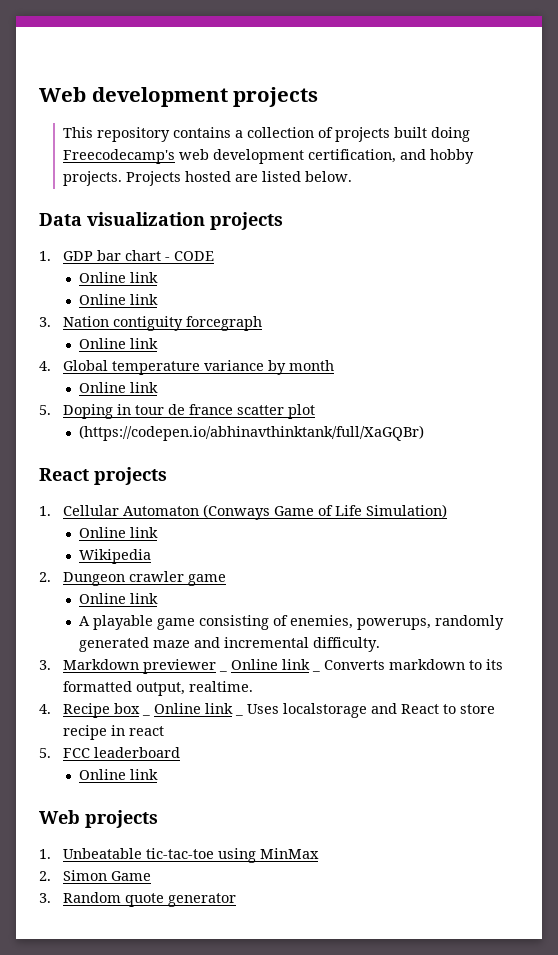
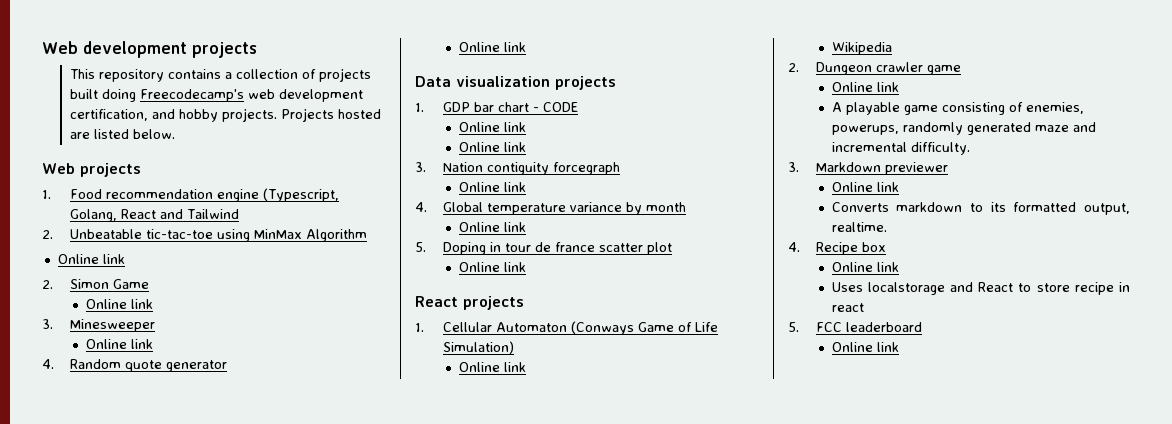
+ Web projects
+ 1. Food recommendation engine (Typescript, Golang, React and Tailwind
+ 2. Unbeatable tic-tac-toe using MinMax Algorithm
+ Online link
+ 2. Simon Game
+ Online link
+ 3. Minesweeper
+ Online link
+ 4. Random quote generator
+ Online link
  5. Doping in tour de france scatter plot
- (https://codepen.io/abhinavthinktank/full/XaGQBr)
+ Online link
- 3. Markdown previewer _ Online link _ Converts markdown to its formatted output, realtime.
+ 3. Markdown previewer
+ Online link
+ Converts markdown to its formatted output, realtime.
- 4. Recipe box _ Online link _ Uses localstorage and React to store recipe in react
+ 4. Recipe box
+ Online link
+ Uses localstorage and React to store recipe in react
- Web projects
- 1. Unbeatable tic-tac-toe using MinMax
- 2. Simon Game
- 3. Random quote generator

